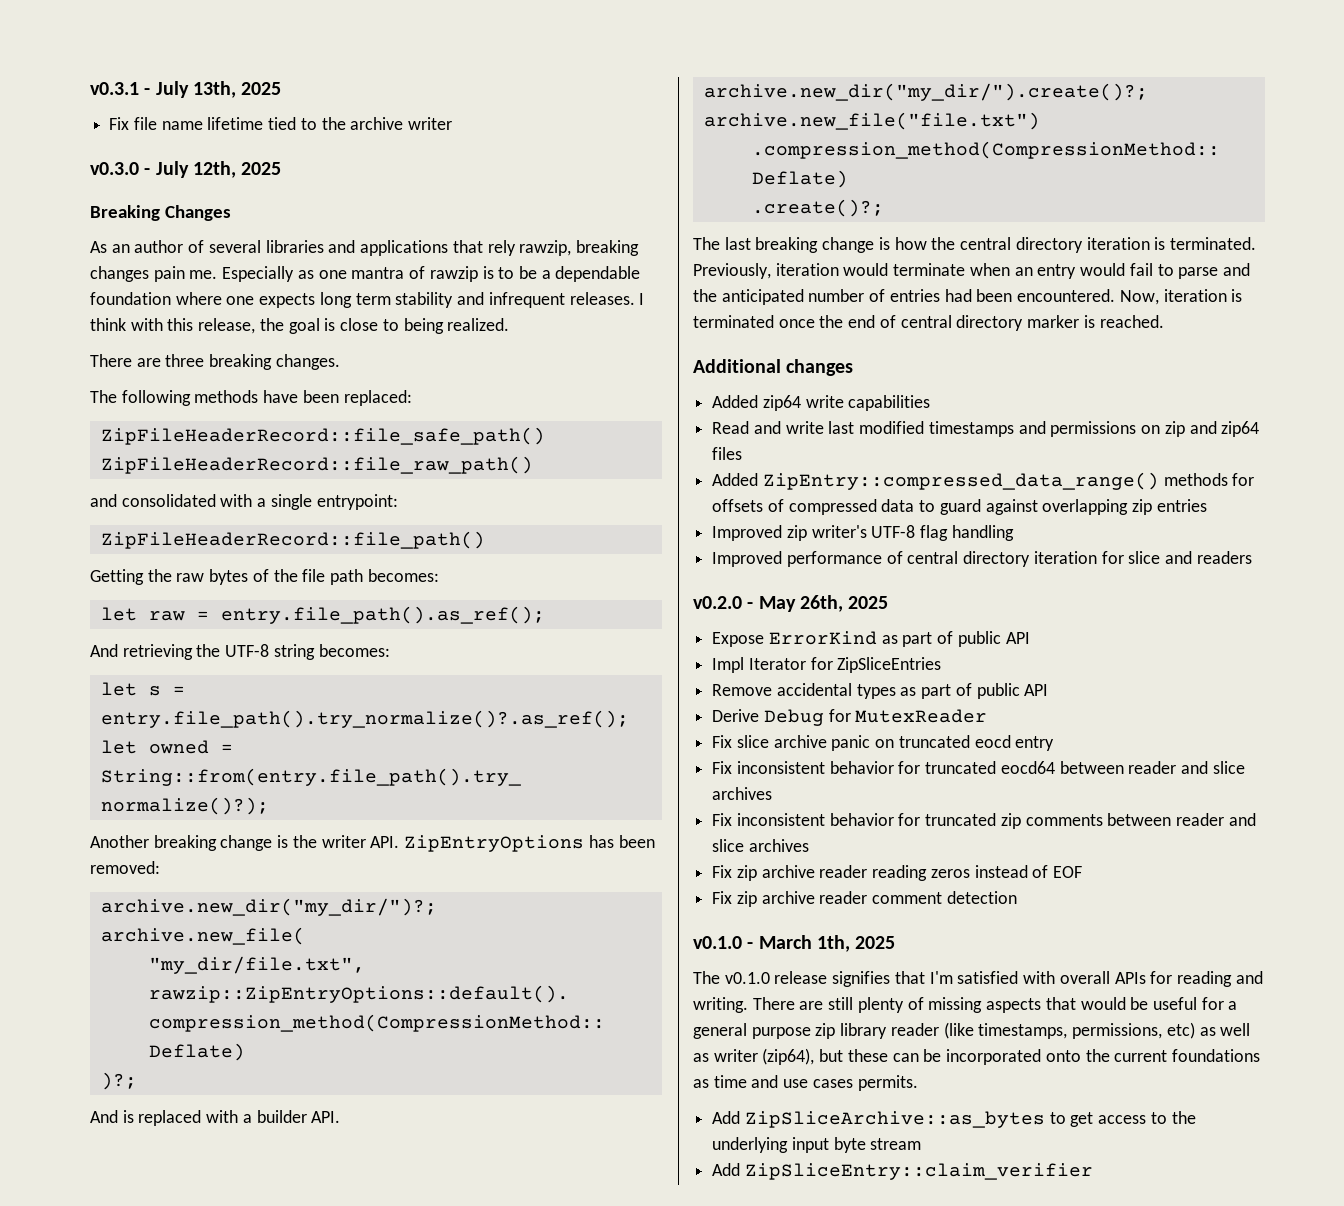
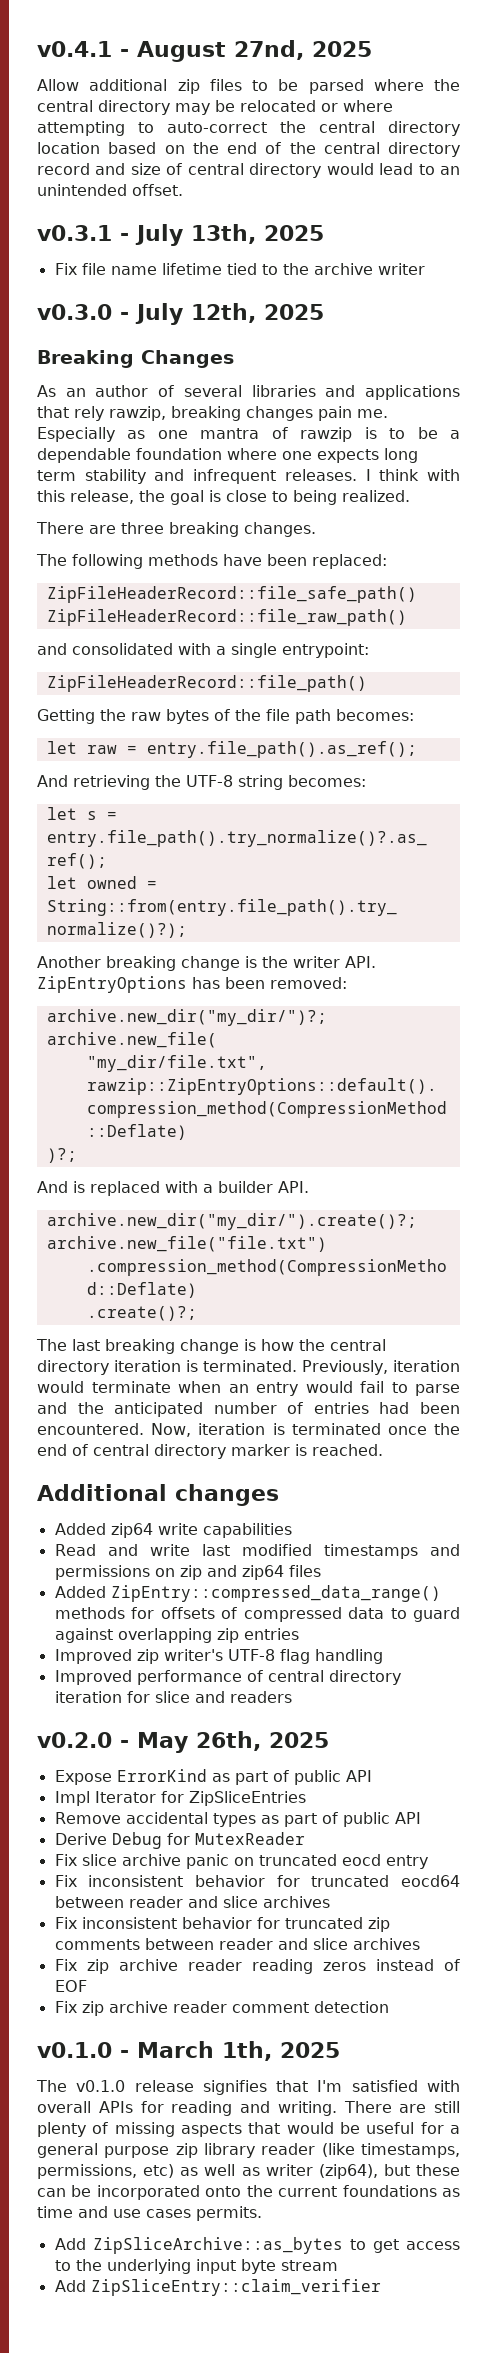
+ v0.4.1 - August 27nd, 2025
+ Allow additional zip files to be parsed where the central directory may be relocated or where attempting to auto-correct the central directory location based on the end of the central directory record and size of central directory would lead to an unintended offset.

